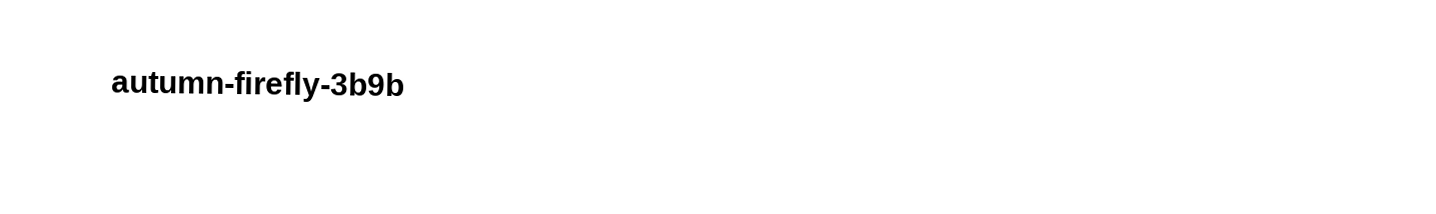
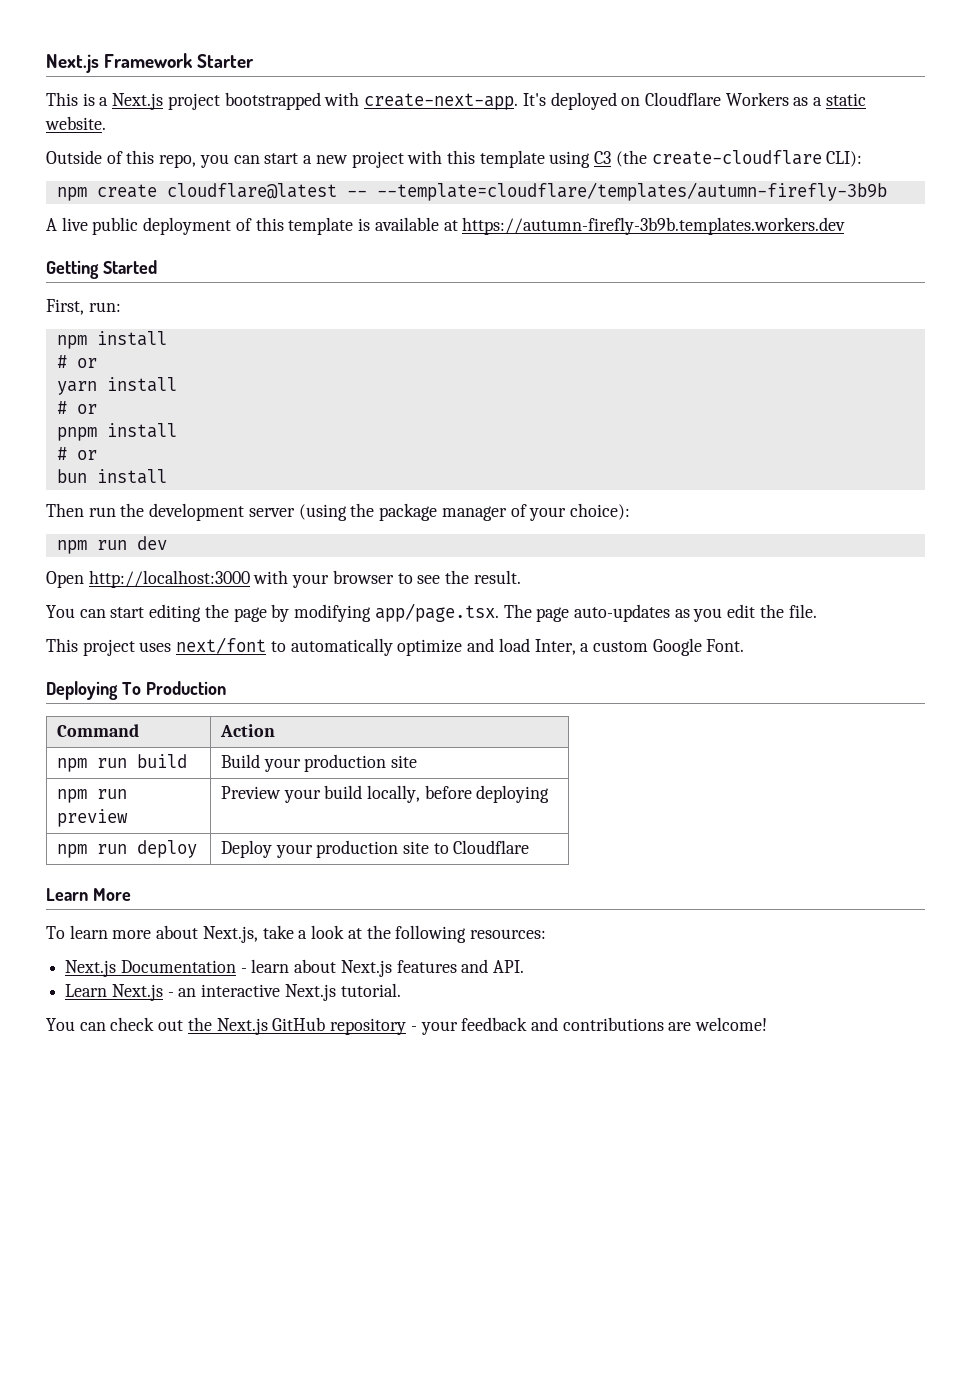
- autumn-firefly-3b9b
+ Next.js Framework Starter
+ This is a Next.js project bootstrapped with create-next-app. It's deployed on Cloudflare Workers as a static website.
+ Outside of this repo, you can start a new project with this template using C3 (the create-cloudflare CLI):
+ npm create cloudflare@latest -- --template=cloudflare/templates/autumn-firefly-3b9b
+ A live public deployment of this template is available at https://autumn-firefly-3b9b.templates.workers.dev
+ Getting Started
+ First, run:
+ npm install
+ # or
+ yarn install
+ # or
+ pnpm install
+ # or
+ bun install
+ Then run the development server (using the package manager of your choice):
+ npm run dev
+ Open http://localhost:3000 with your browser to see the result.
+ You can start editing the page by modifying app/page.tsx. The page auto-updates as you edit the file.
+ This project uses next/font to automatically optimize and load Inter, a custom Google Font.
+ Deploying To Production
+ Command | Action
+ npm run build | Build your production site
+ npm run preview | Preview your build locally, before deploying
+ npm run deploy | Deploy your production site to Cloudflare
+ Learn More
+ To learn more about Next.js, take a look at the following resources:
+ Next.js Documentation - learn about Next.js features and API.
+ Learn Next.js - an interactive Next.js tutorial.
+ You can check out the Next.js GitHub repository - your feedback and contributions are welcome!

